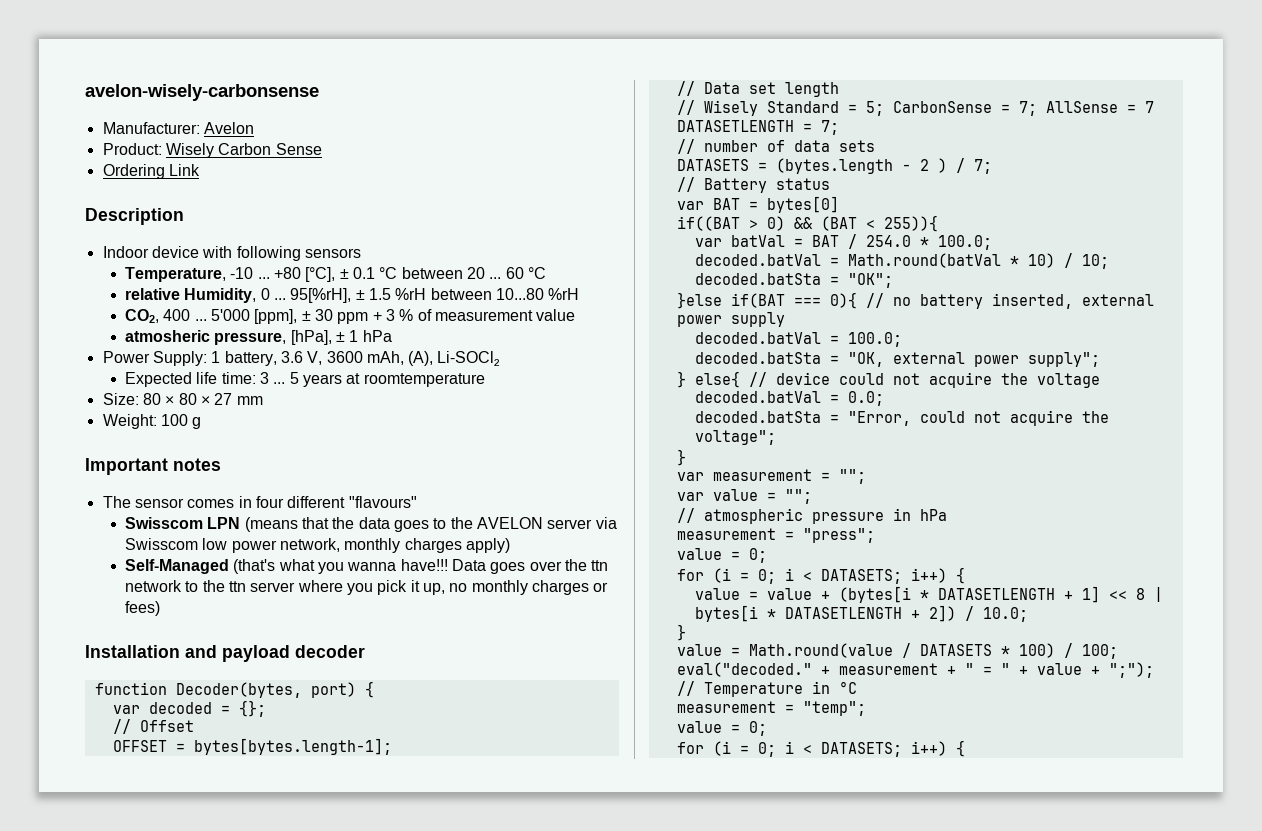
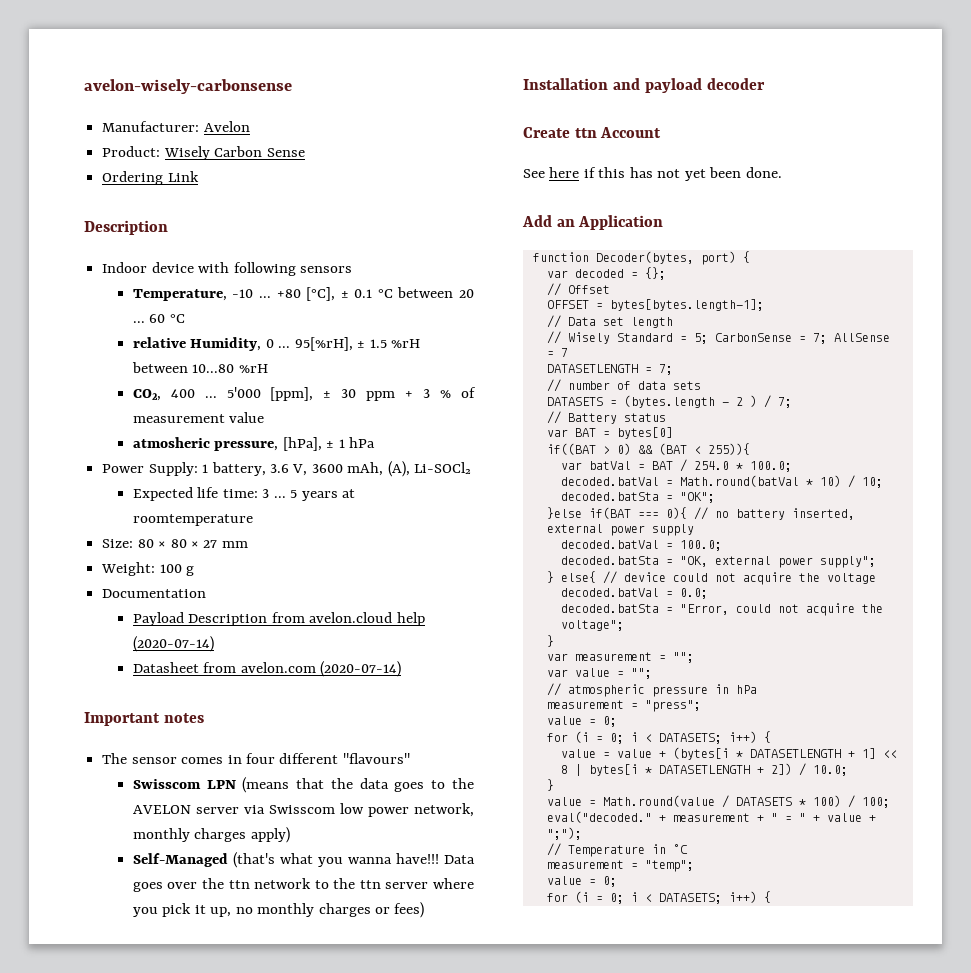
+ Documentation
+ Payload Description from avelon.cloud help (2020-07-14)
+ Datasheet from avelon.com (2020-07-14)
+ Create ttn Account
+ See here if this has not yet been done.
+ Add an Application

